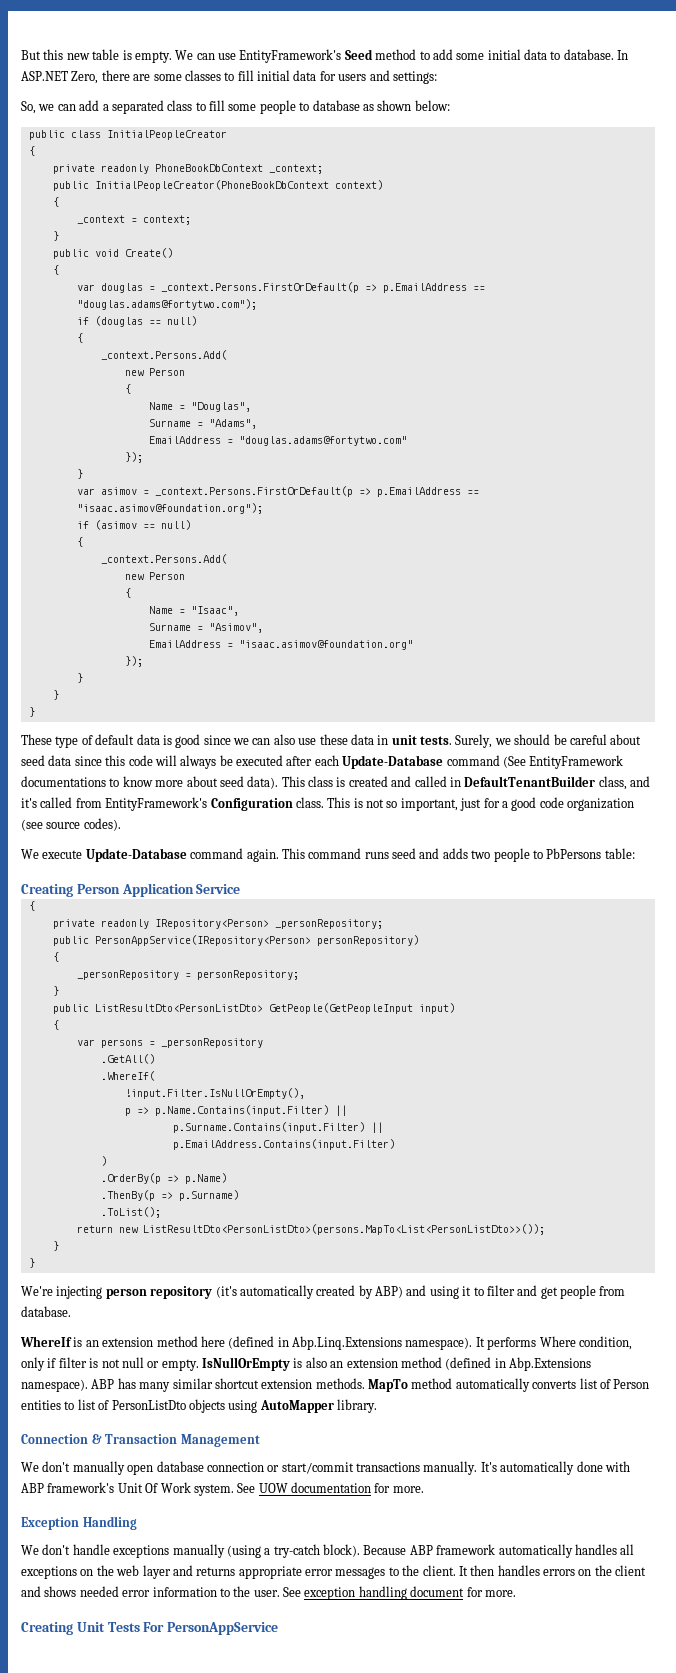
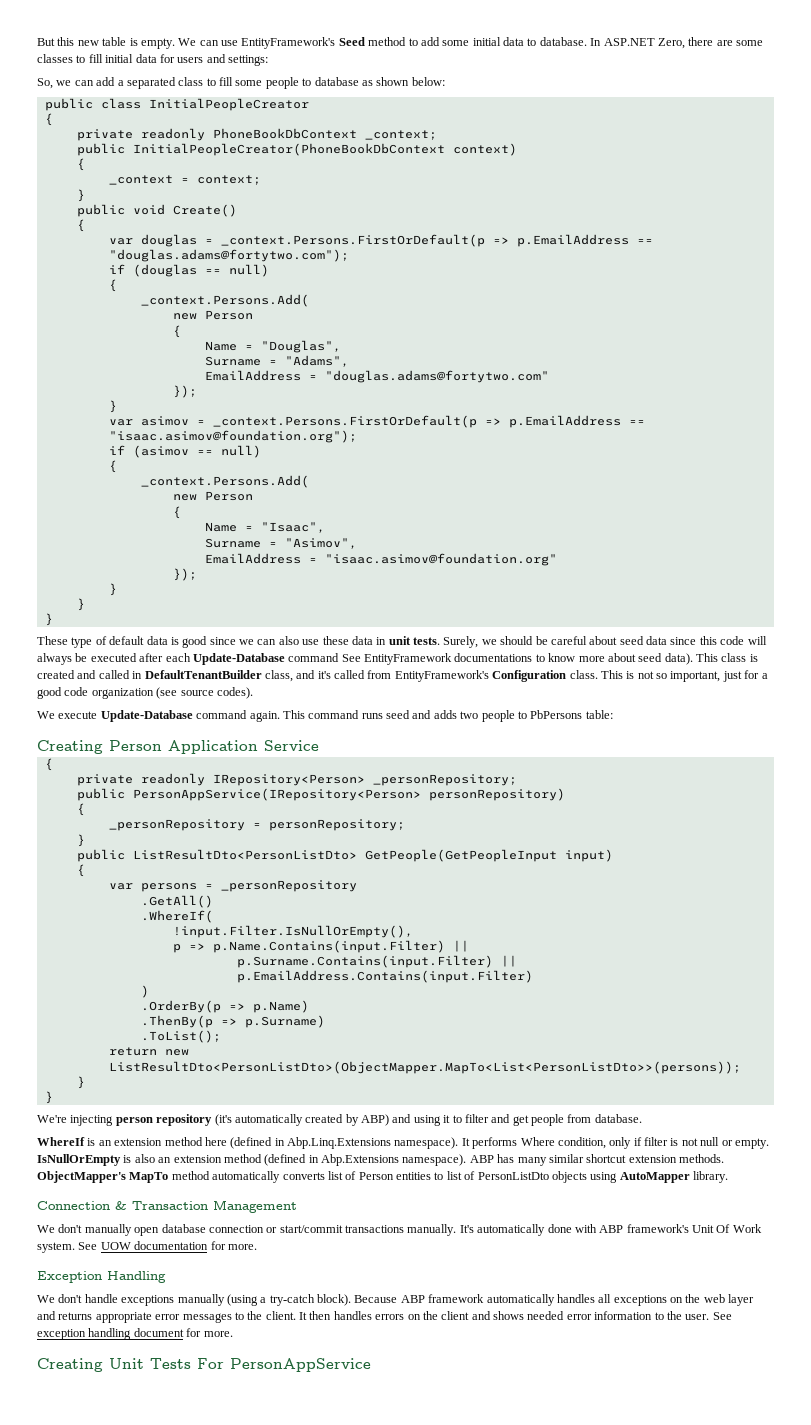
- Surely, we should be careful about seed data since this code will always be executed after each Update-Database command (See EntityFramework documentations to know more about seed data).
+ Surely, we should be careful about seed data since this code will always be executed after each Update-Database command See EntityFramework documentations to know more about seed data).
- return new ListResultDto<PersonListDto>(persons.MapTo<List<PersonListDto>>());
+ return new ListResultDto<PersonListDto>(ObjectMapper.MapTo<List<PersonListDto>>(persons));
- MapTo method automatically converts list of Person entities to list of PersonListDto objects using AutoMapper library.
+ ObjectMapper's MapTo method automatically converts list of Person entities to list of PersonListDto objects using AutoMapper library.

